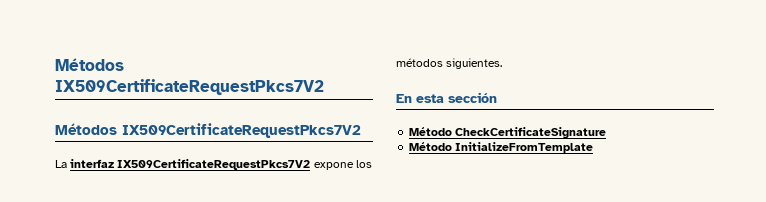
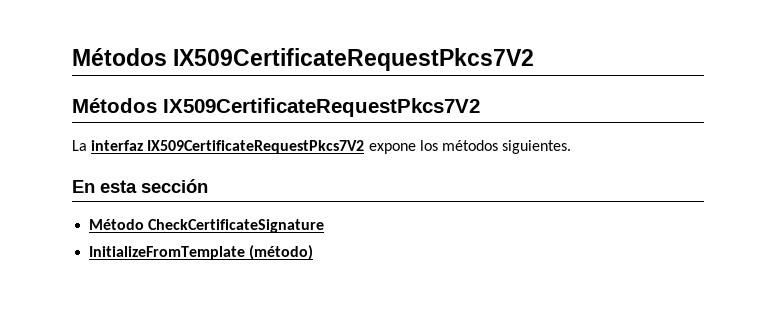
- Método InitializeFromTemplate
+ InitializeFromTemplate (método)

